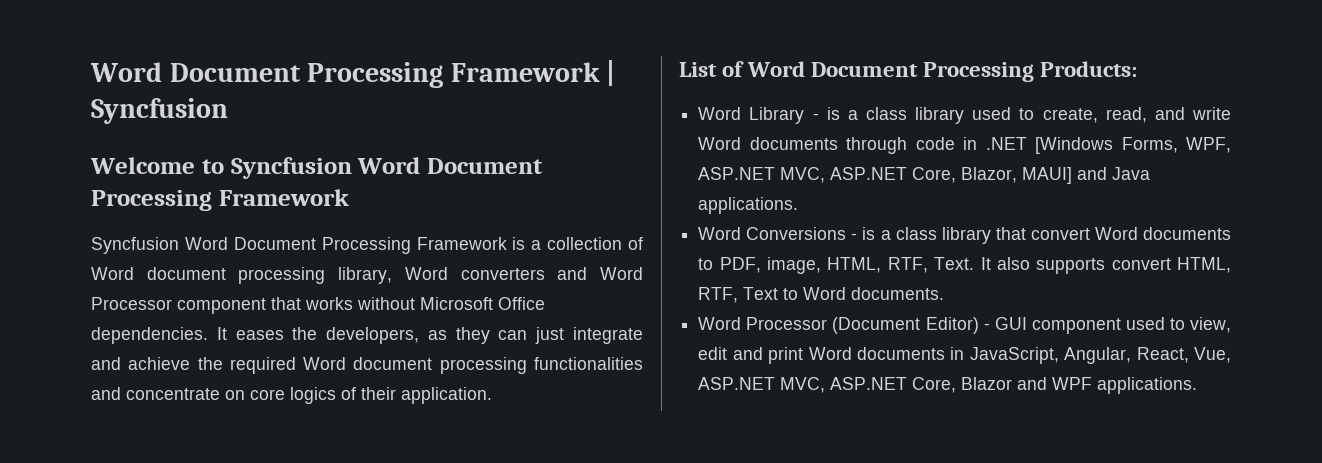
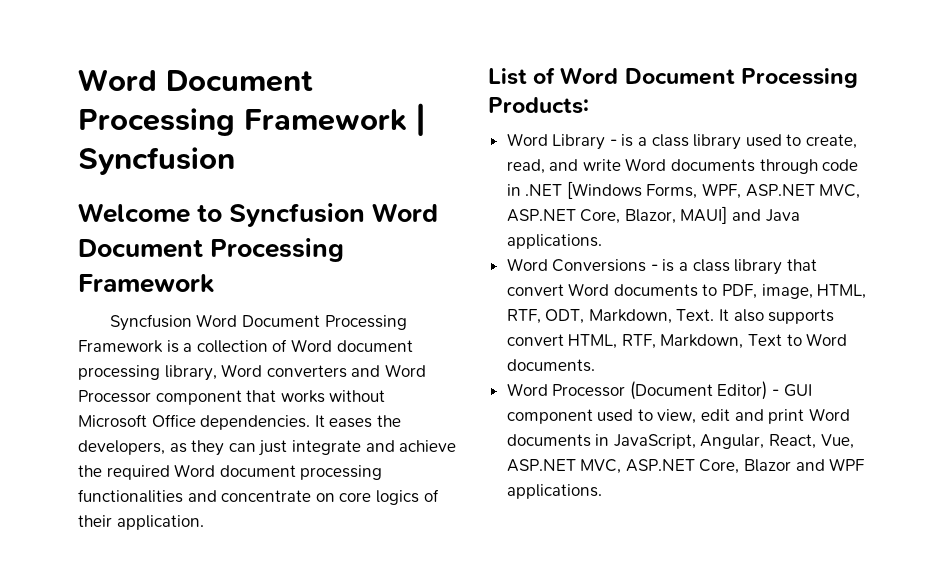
- Word Conversions - is a class library that convert Word documents to PDF, image, HTML, RTF, Text.
+ Word Conversions - is a class library that convert Word documents to PDF, image, HTML, RTF, ODT, Markdown, Text.
- It also supports convert HTML, RTF, Text to Word documents.
+ It also supports convert HTML, RTF, Markdown, Text to Word documents.

